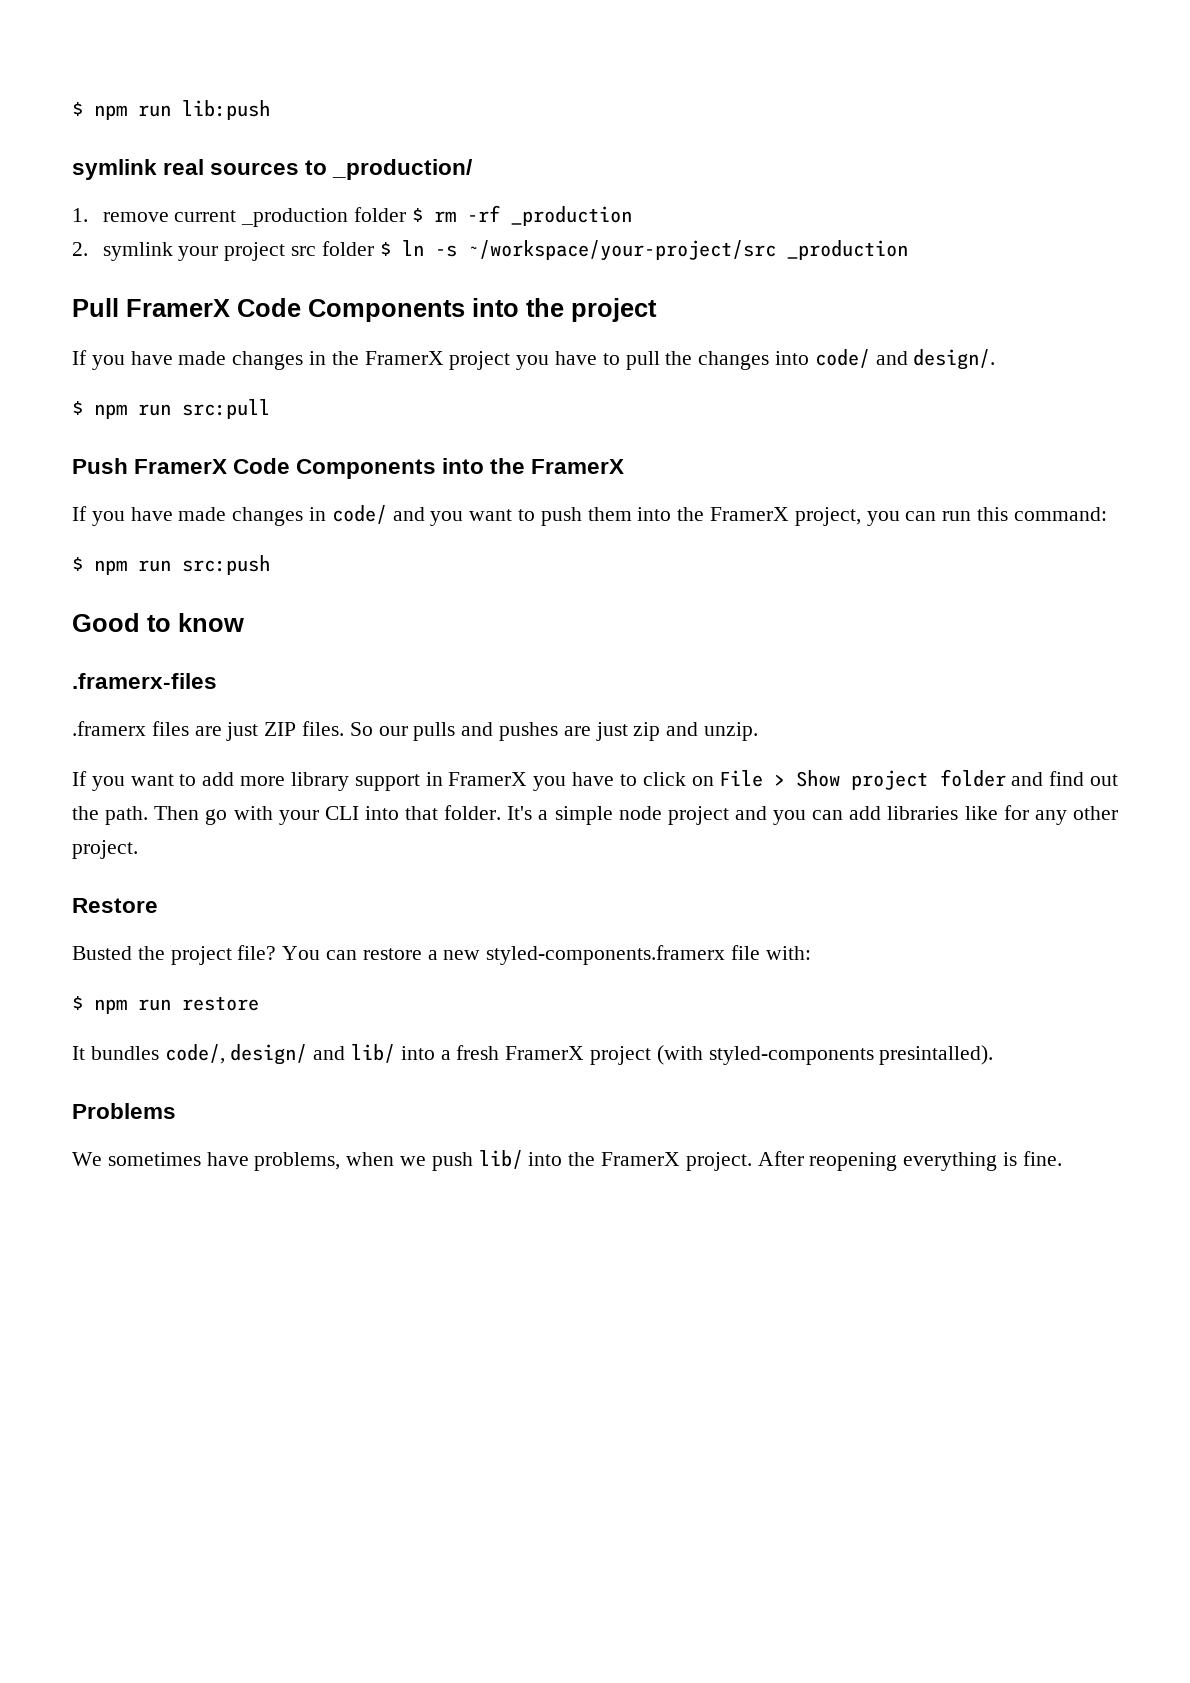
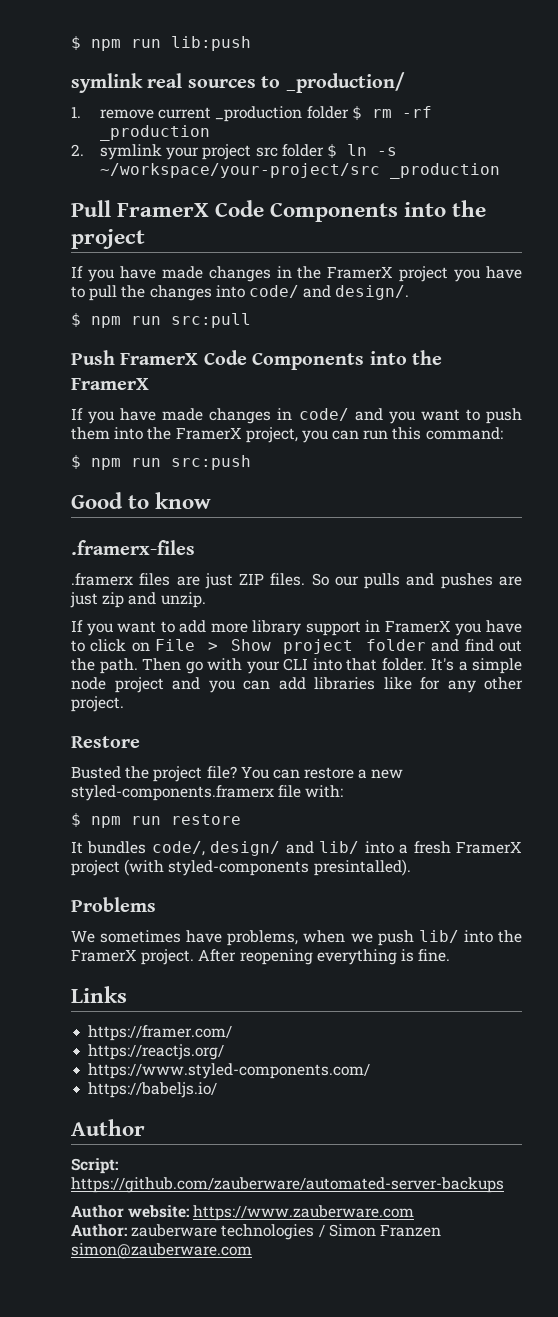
+ Links
+ https://framer.com/
+ https://reactjs.org/
+ https://www.styled-components.com/
+ https://babeljs.io/
+ Author
+ Script: https://github.com/zauberware/automated-server-backups
+ Author website: https://www.zauberware.com
+ Author: zauberware technologies / Simon Franzen simon@zauberware.com

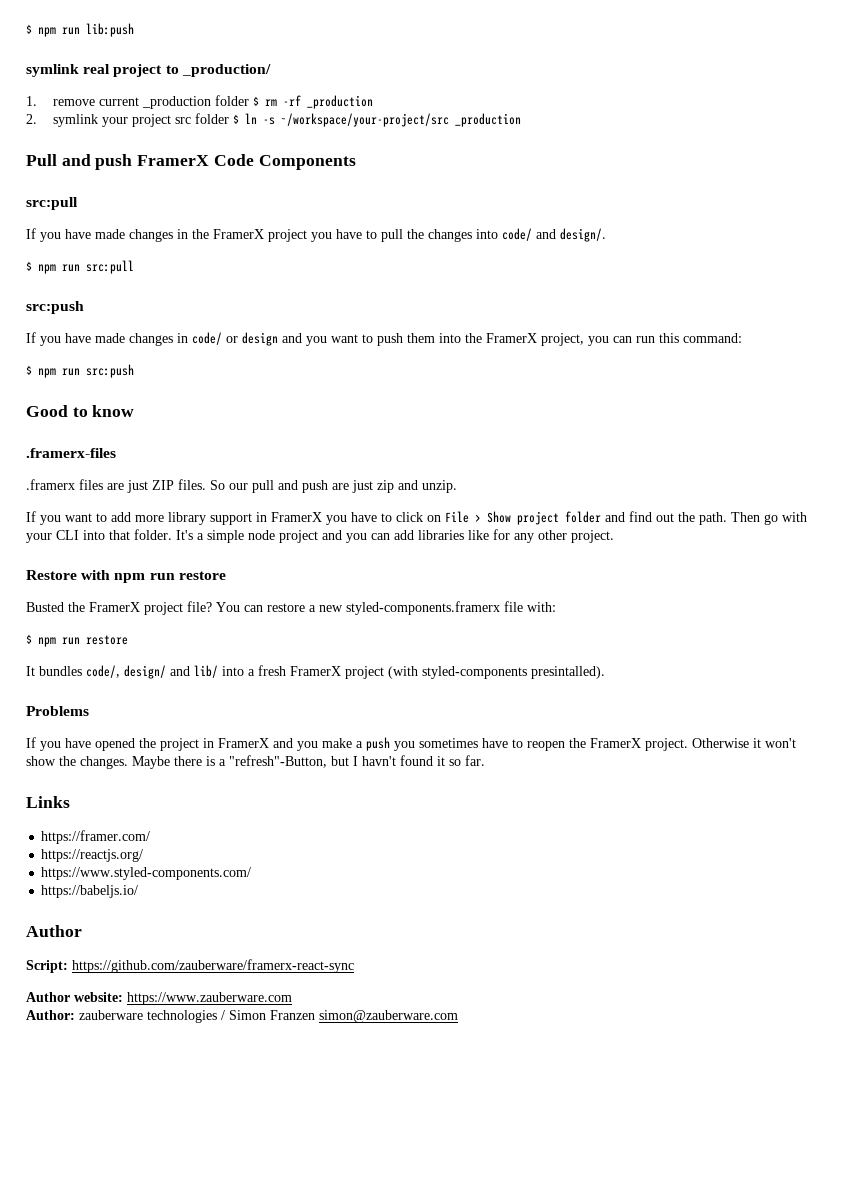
- symlink real sources to _production/
+ symlink real project to _production/
- Pull FramerX Code Components into the project
+ Pull and push FramerX Code Components
+ src:pull
  $ npm run src:pull
- Push FramerX Code Components into the FramerX
+ src:push
- If you have made changes in code/ and you want to push them into the FramerX project, you can run this command:
+ If you have made changes in code/ or design and you want to push them into the FramerX project, you can run this command:
- So our pulls and pushes are just zip and unzip.
+ So our pull and push are just zip and unzip.
- Restore
+ Restore with npm run restore
- Busted the project file?
+ Busted the FramerX project file?
- We sometimes have problems, when we push lib/ into the FramerX project. After reopening everything is fine.
+ If you have opened the project in FramerX and you make a push you sometimes have to reopen the FramerX project. Otherwise it won't show the changes. Maybe there is a "refresh"-Button, but I havn't found it so far.
- Script: https://github.com/zauberware/automated-server-backups
+ Script: https://github.com/zauberware/framerx-react-sync

